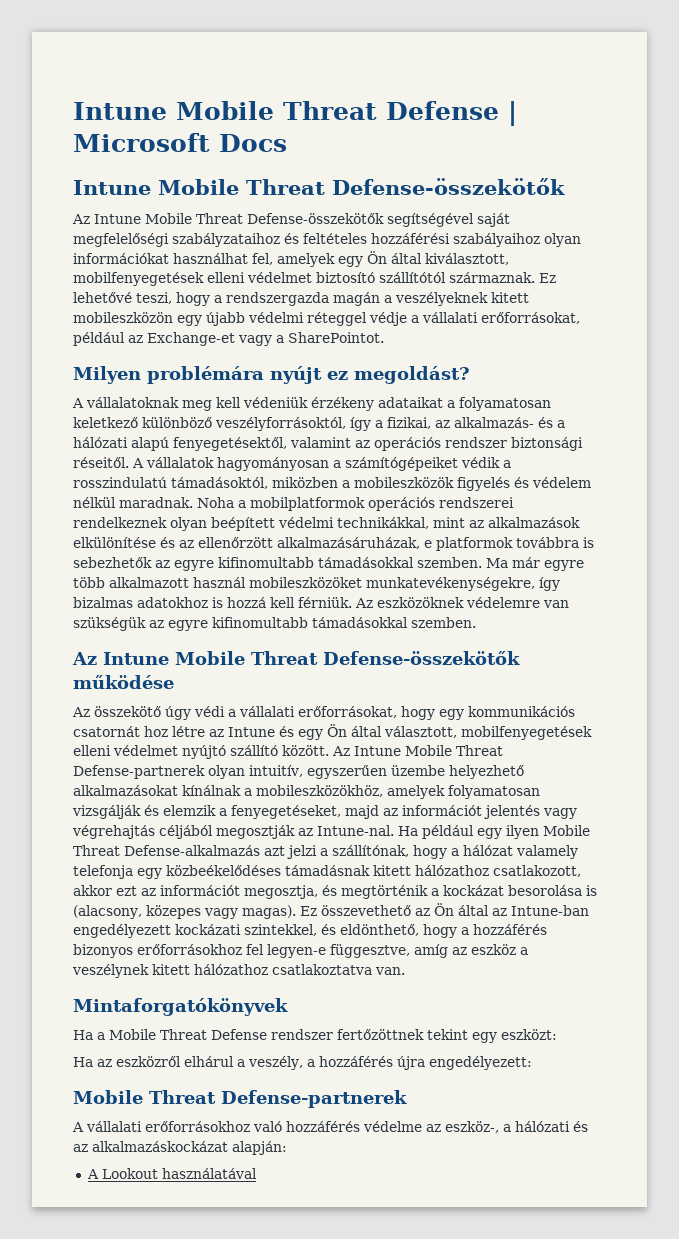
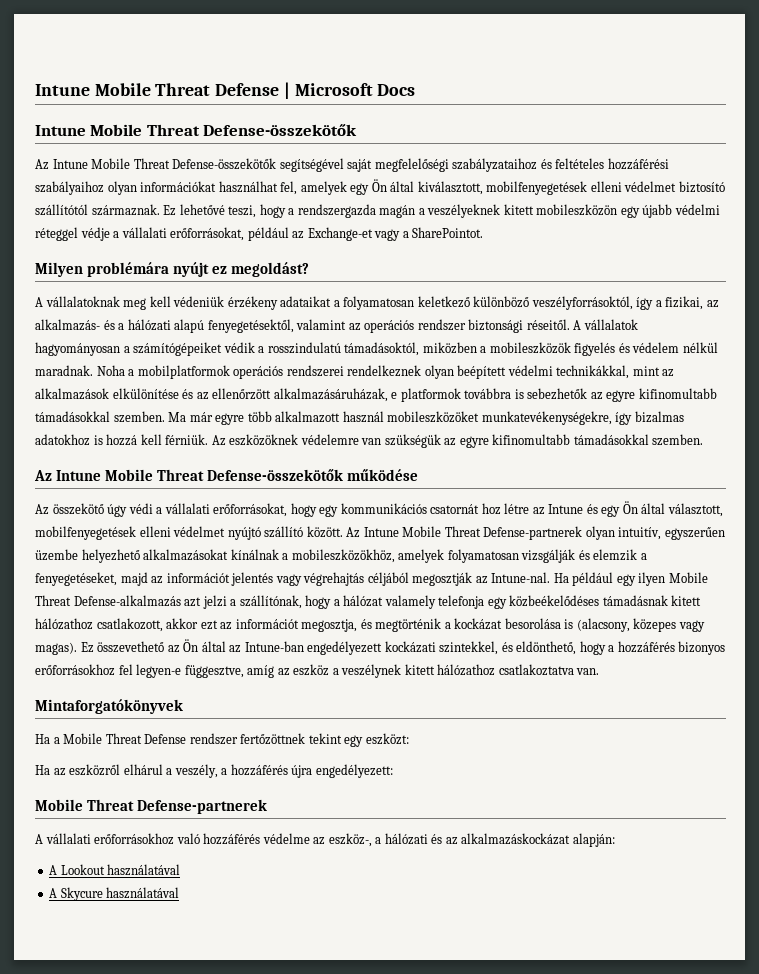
+ A Skycure használatával

